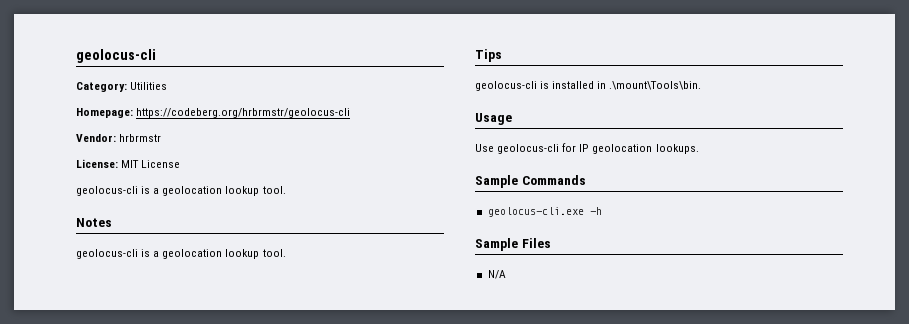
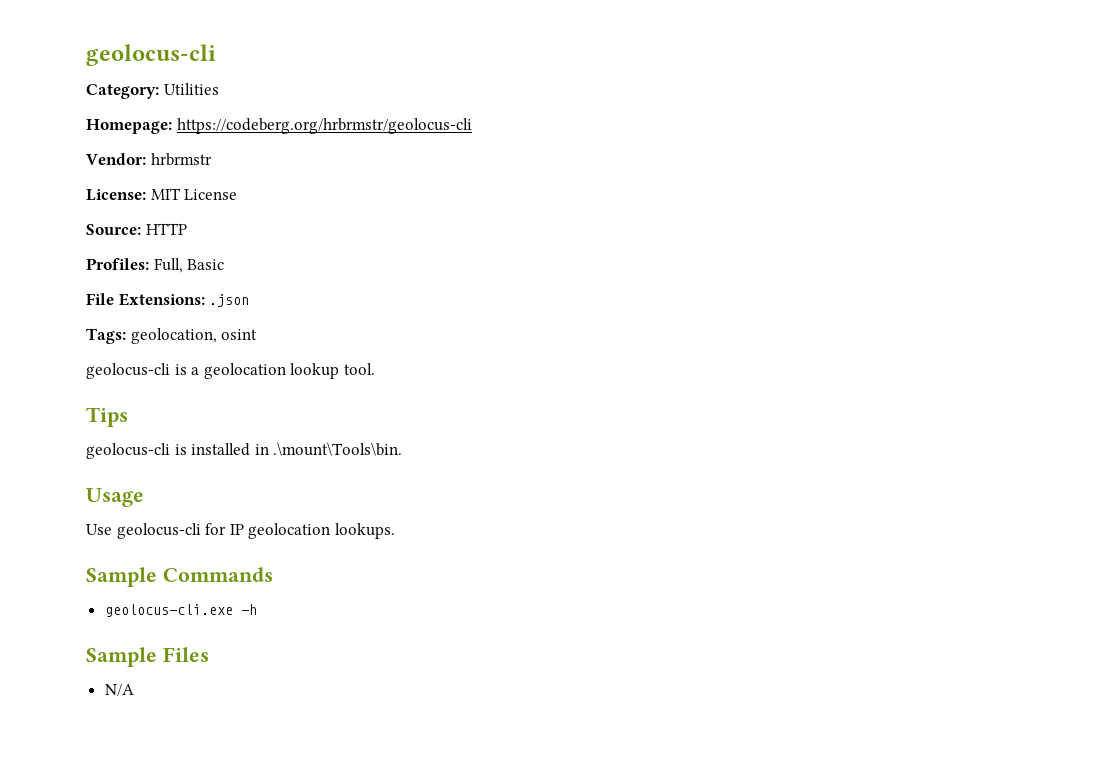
  License: MIT License
- geolocus-cli is a geolocation lookup tool.
- Notes
+ Source: HTTP
+ Profiles: Full, Basic
+ File Extensions: .json
+ Tags: geolocation, osint

